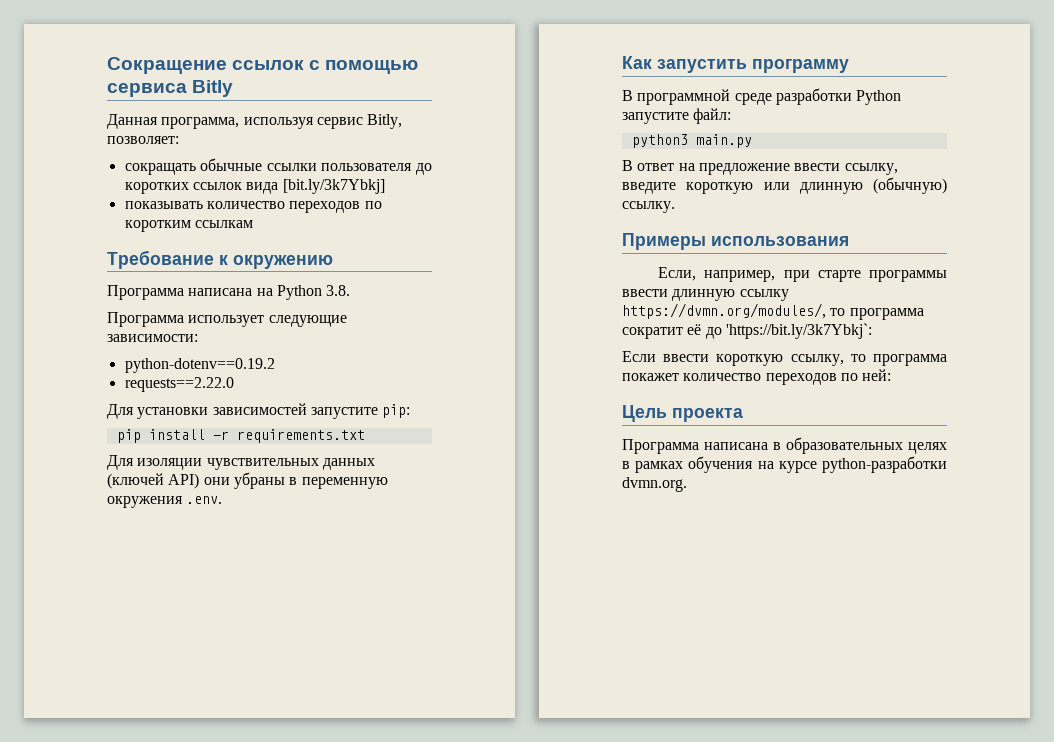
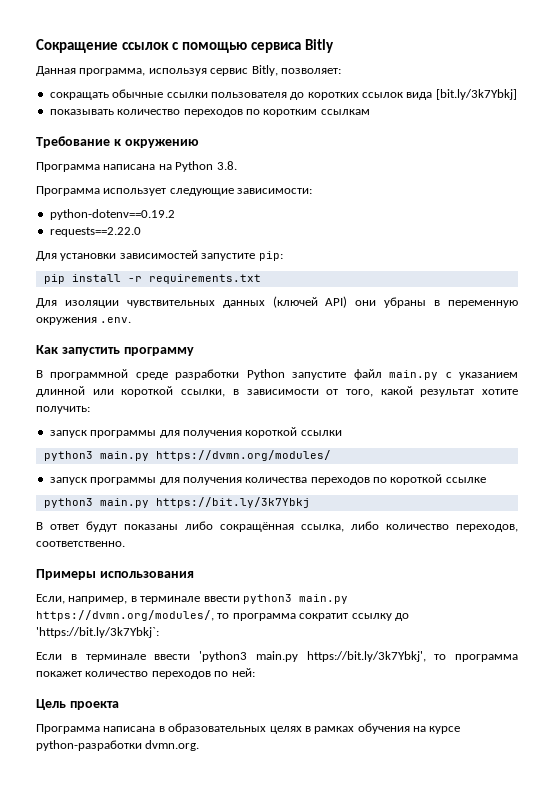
- В программной среде разработки Python запустите файл:
- python3 main.py
- В ответ на предложение ввести ссылку, введите короткую или длинную (обычную) ссылку.
+ В программной среде разработки Python запустите файл main.py с указанием длинной или короткой ссылки, в зависимости от того, какой результат хотите получить:
+ запуск программы для получения короткой ссылки
+ python3 main.py https://dvmn.org/modules/
+ запуск программы для получения количества переходов по короткой ссылке
+ python3 main.py https://bit.ly/3k7Ybkj
+ В ответ будут показаны либо сокращённая ссылка, либо количество переходов, соответственно.
  Примеры использования
- Если, например, при старте программы ввести длинную ссылку https://dvmn.org/modules/, то программа сократит её до 'https://bit.ly/3k7Ybkj`:
+ Если, например, в терминале ввести python3 main.py https://dvmn.org/modules/, то программа сократит ссылку до 'https://bit.ly/3k7Ybkj`:
- Если ввести короткую ссылку, то программа покажет количество переходов по ней:
+ Если в терминале ввести 'python3 main.py https://bit.ly/3k7Ybkj', то программа покажет количество переходов по ней:

